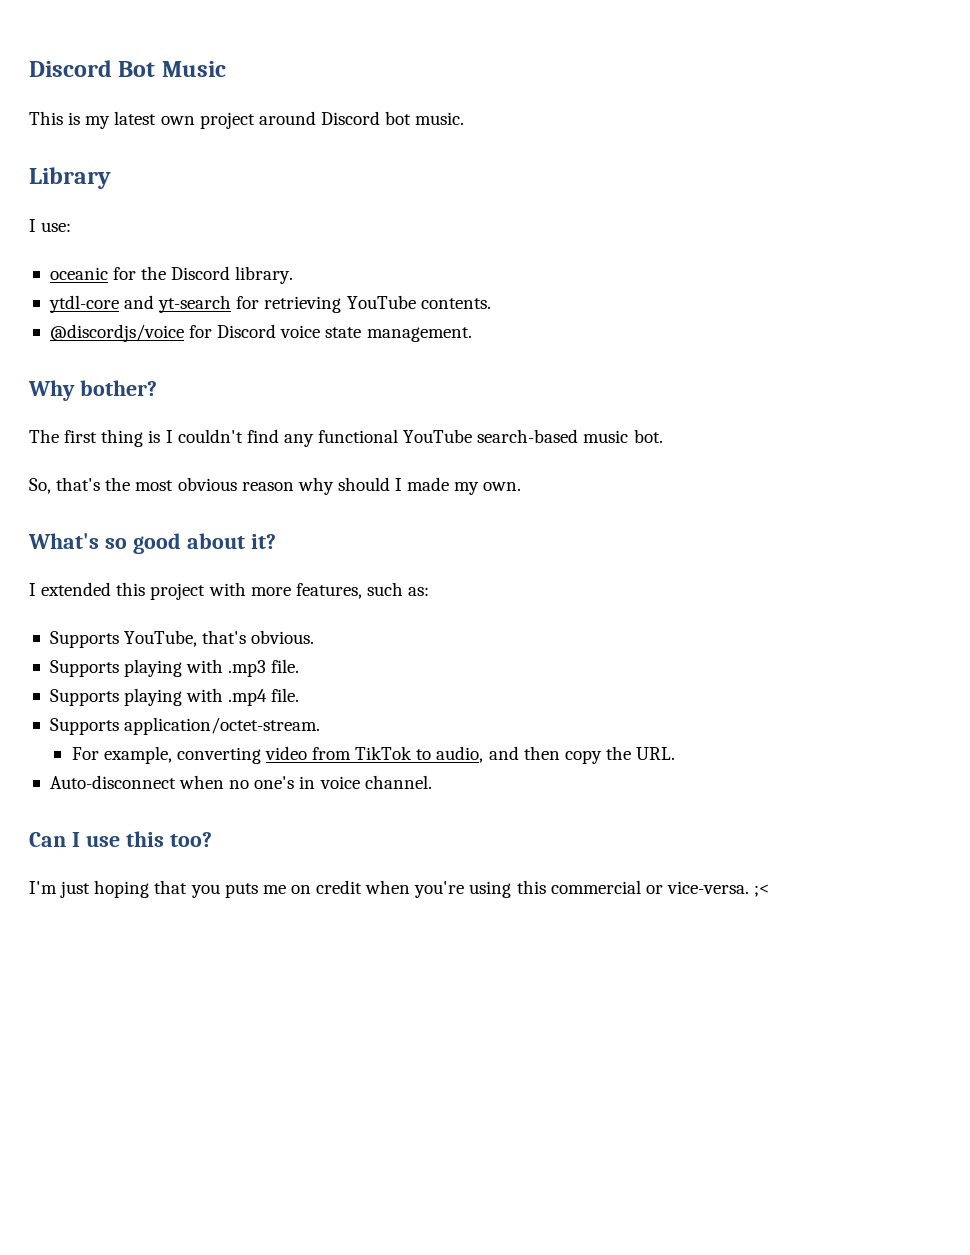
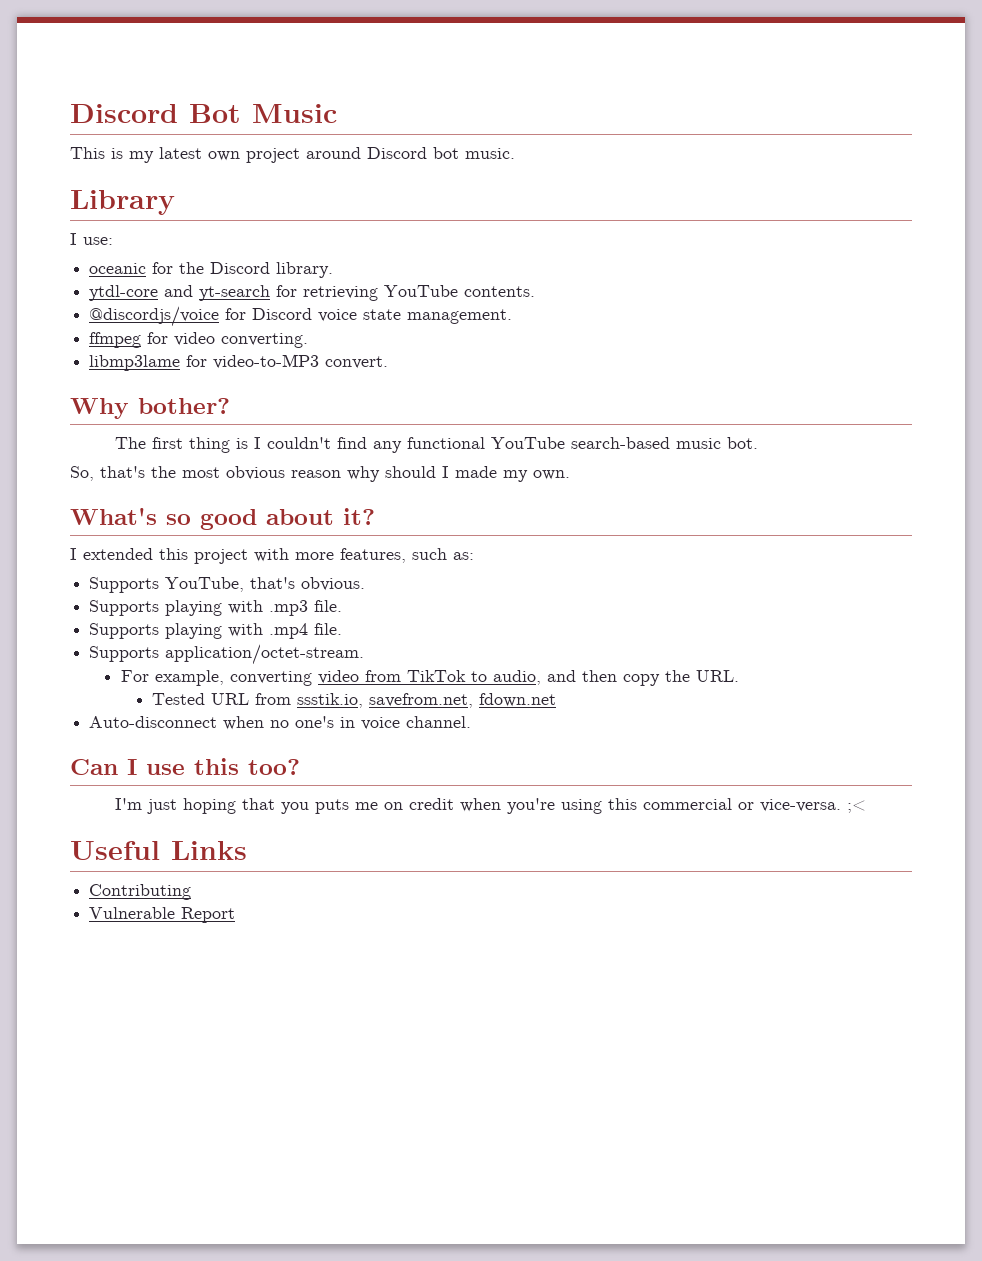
+ ffmpeg for video converting.
+ libmp3lame for video-to-MP3 convert.
+ Tested URL from ssstik.io, savefrom.net, fdown.net
+ Useful Links
+ Contributing
+ Vulnerable Report

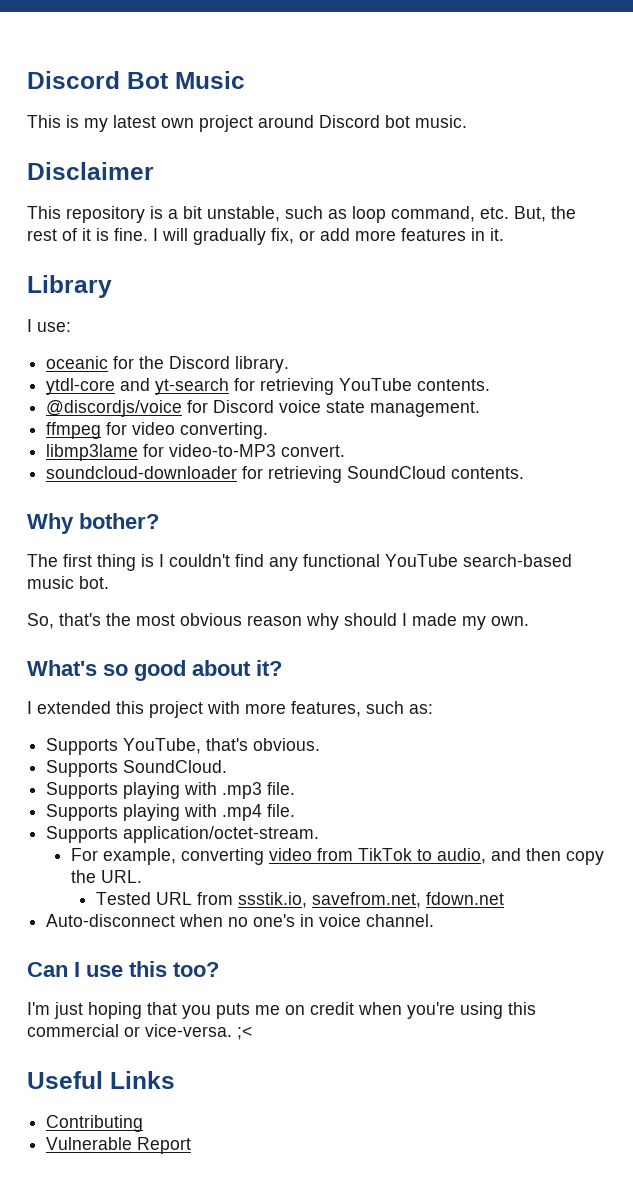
+ Disclaimer
+ This repository is a bit unstable, such as loop command, etc. But, the rest of it is fine. I will gradually fix, or add more features in it.
+ soundcloud-downloader for retrieving SoundCloud contents.
+ Supports SoundCloud.

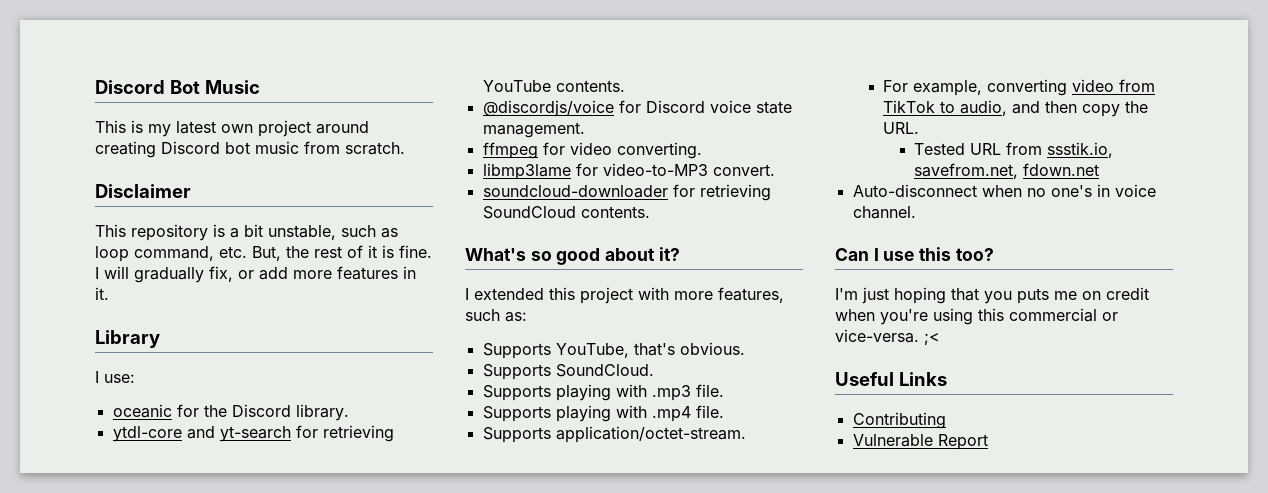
- This is my latest own project around Discord bot music.
+ This is my latest own project around creating Discord bot music from scratch.
- Why bother?
- The first thing is I couldn't find any functional YouTube search-based music bot.
- So, that's the most obvious reason why should I made my own.

